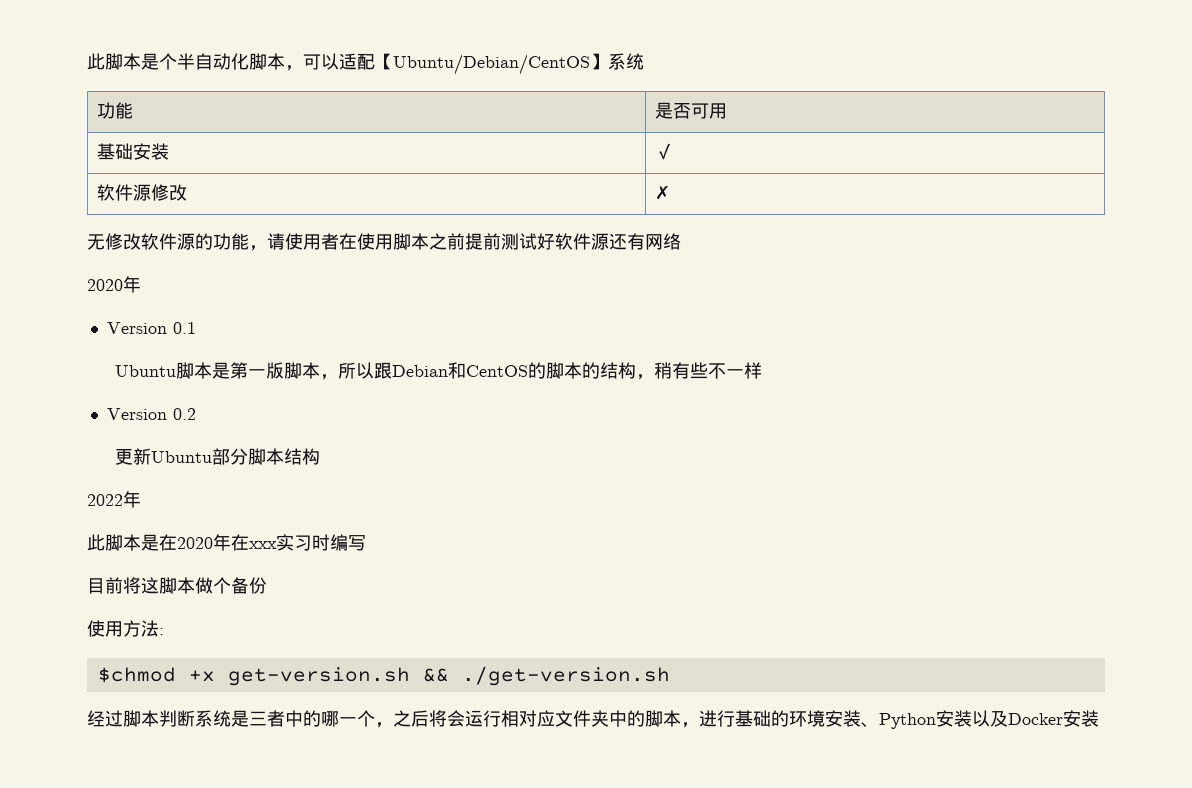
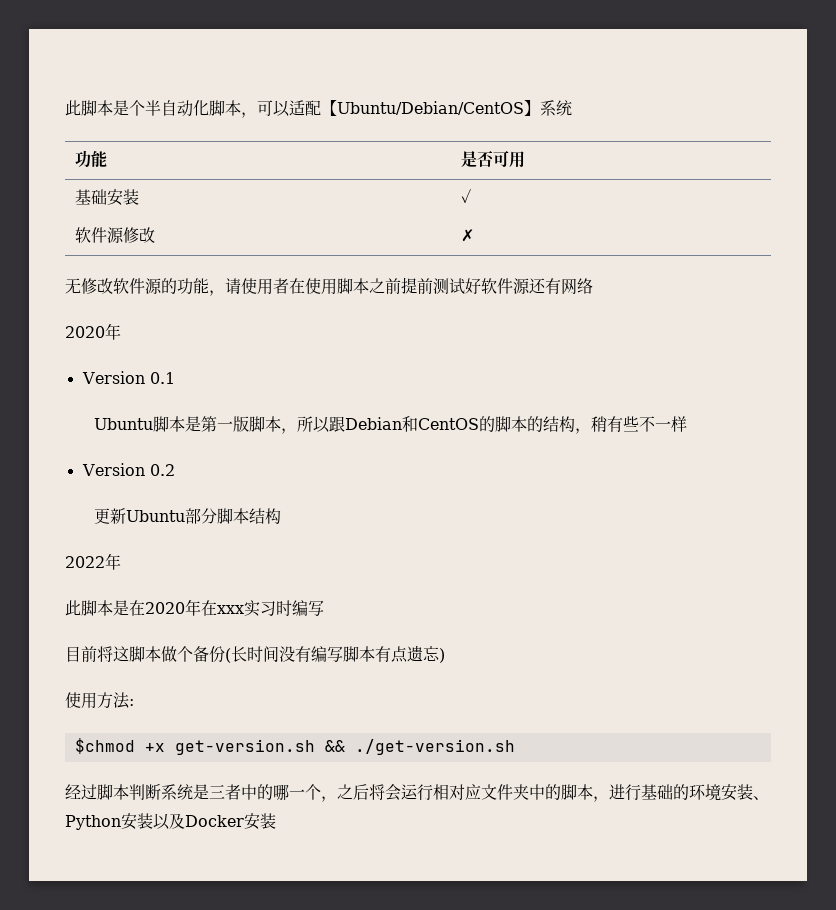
- 目前将这脚本做个备份
+ 目前将这脚本做个备份(长时间没有编写脚本有点遗忘)

